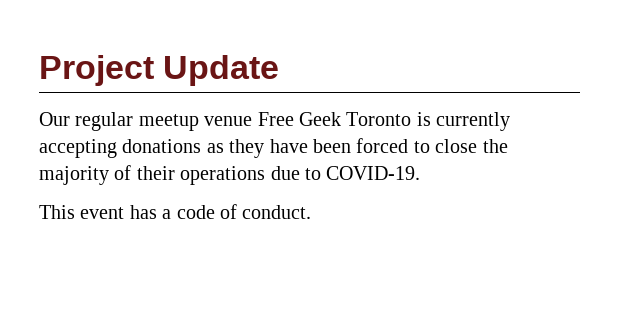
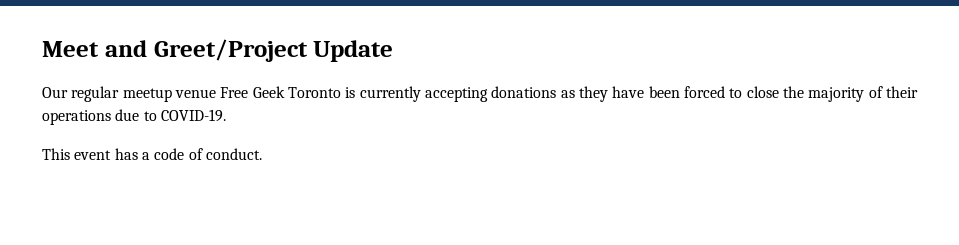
- Project Update
+ Meet and Greet/Project Update

